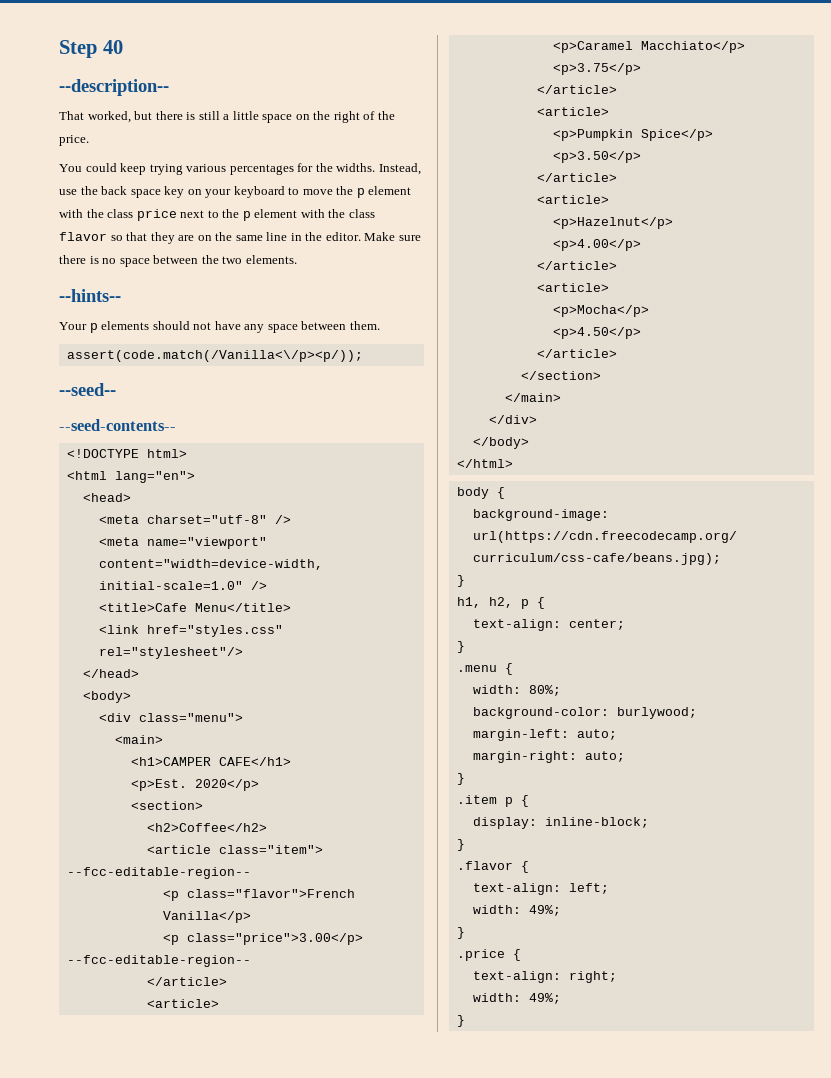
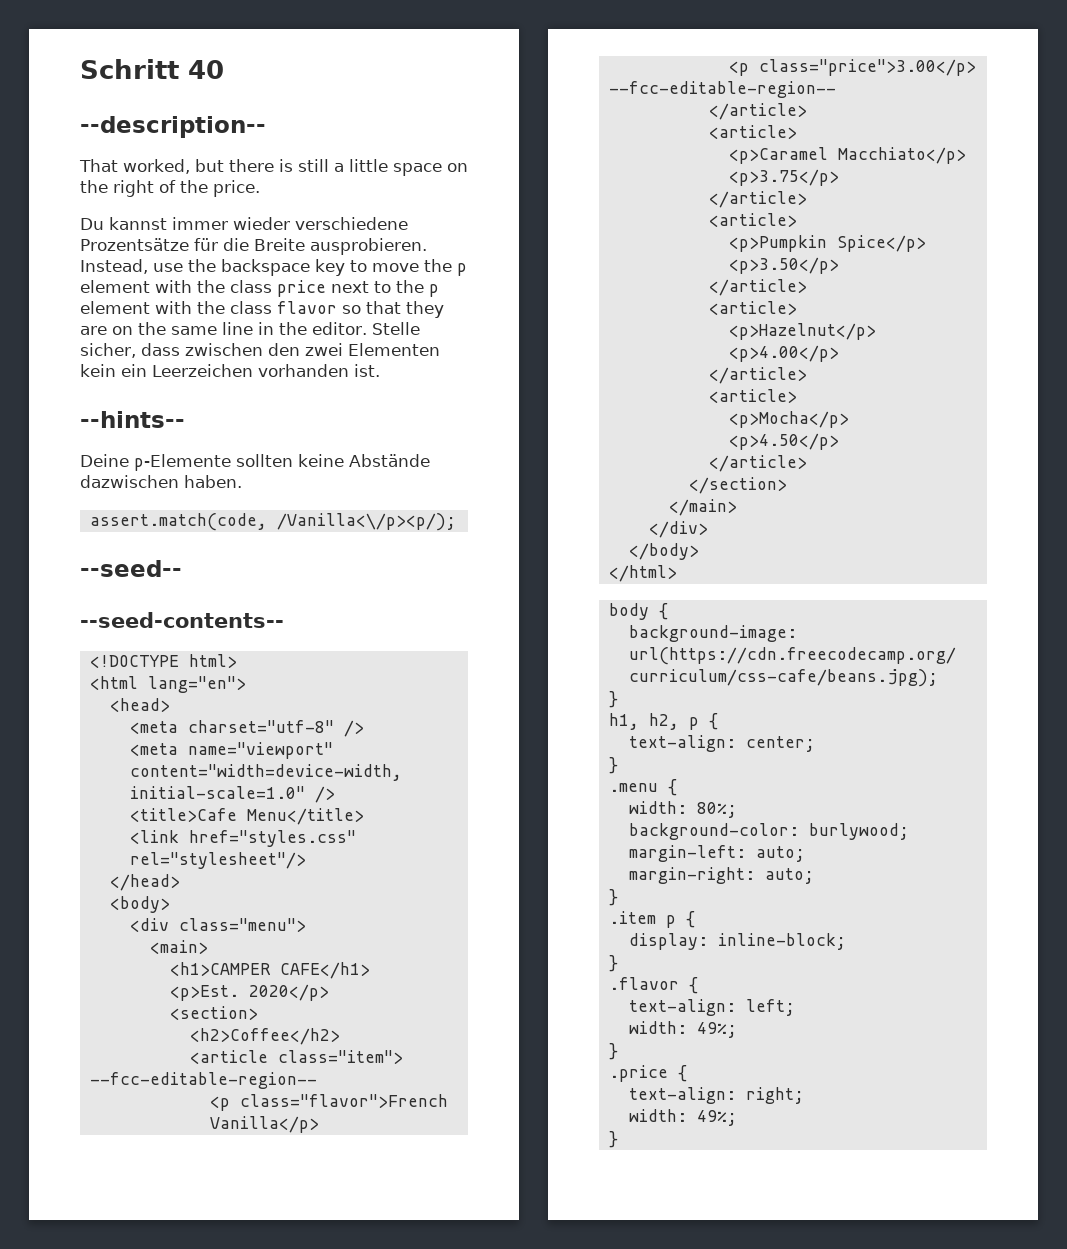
- Step 40
+ Schritt 40
- You could keep trying various percentages for the widths. Instead, use the back space key on your keyboard to move the p element with the class price next to the p element with the class flavor so that they are on the same line in the editor.
+ Du kannst immer wieder verschiedene Prozentsätze für die Breite ausprobieren. Instead, use the backspace key to move the p element with the class price next to the p element with the class flavor so that they are on the same line in the editor.
- Make sure there is no space between the two elements.
+ Stelle sicher, dass zwischen den zwei Elementen kein ein Leerzeichen vorhanden ist.
  --hints--
- Your p elements should not have any space between them.
- assert(code.match(/Vanilla<\/p><p/));
+ Deine p-Elemente sollten keine Abstände dazwischen haben.
+ assert.match(code, /Vanilla<\/p><p/);

